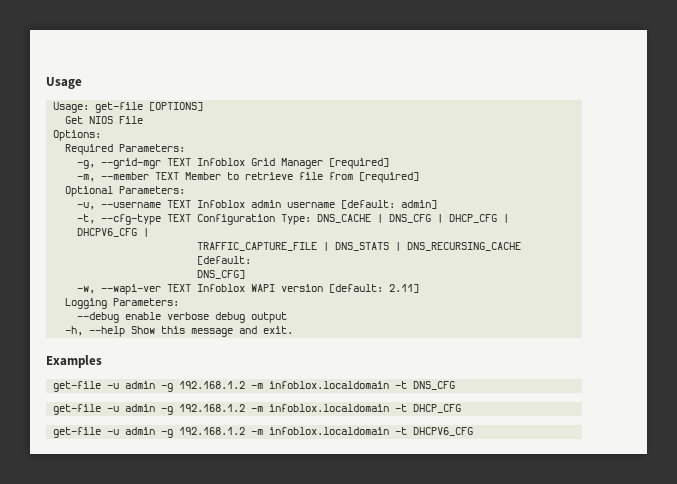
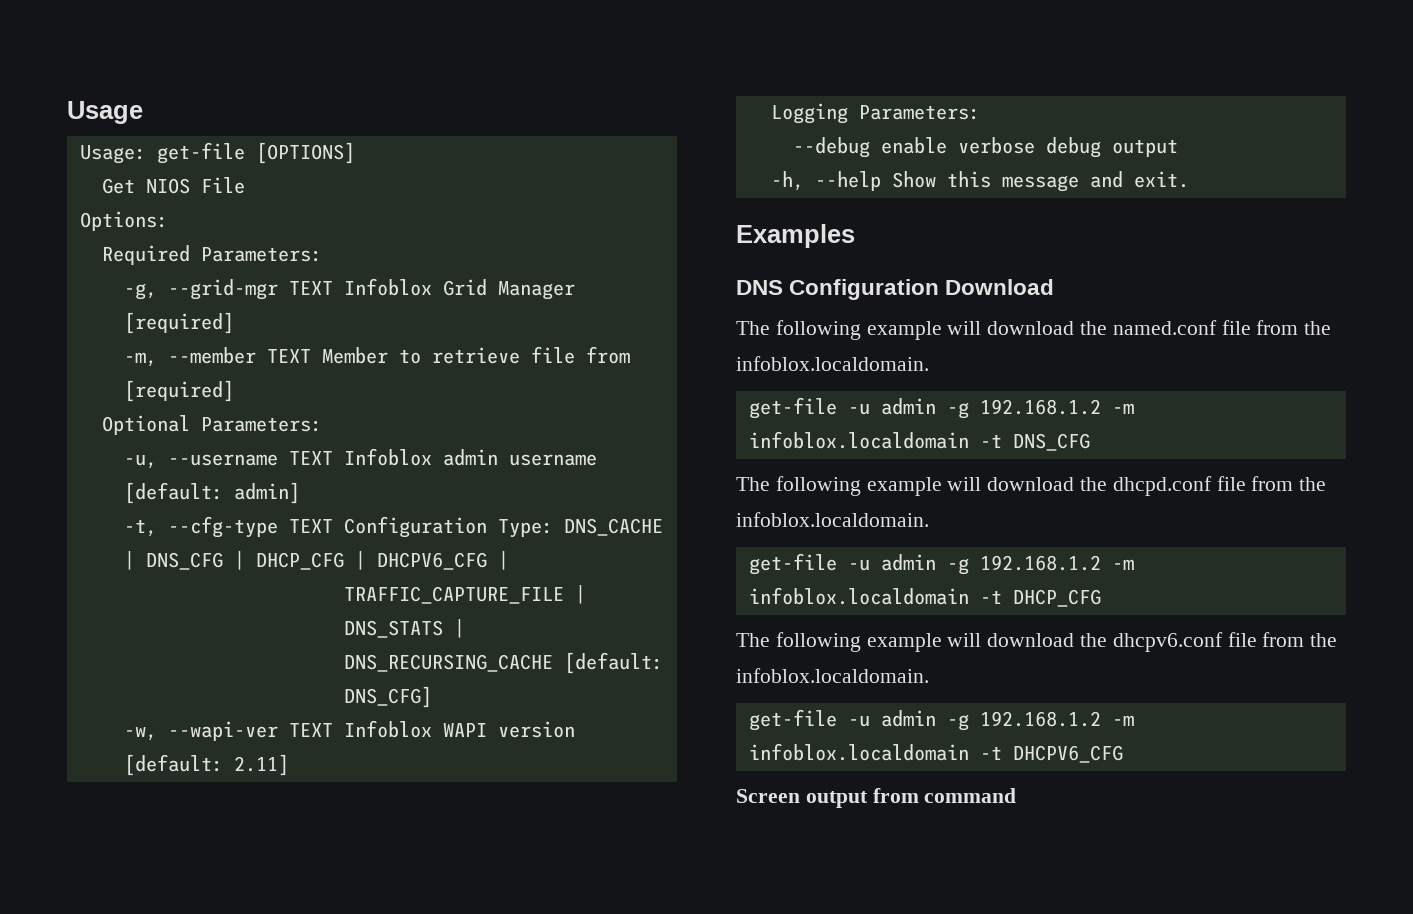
+ DNS Configuration Download
+ The following example will download the named.conf file from the infoblox.localdomain.
+ The following example will download the dhcpd.conf file from the infoblox.localdomain.
+ The following example will download the dhcpv6.conf file from the infoblox.localdomain.
+ Screen output from command

